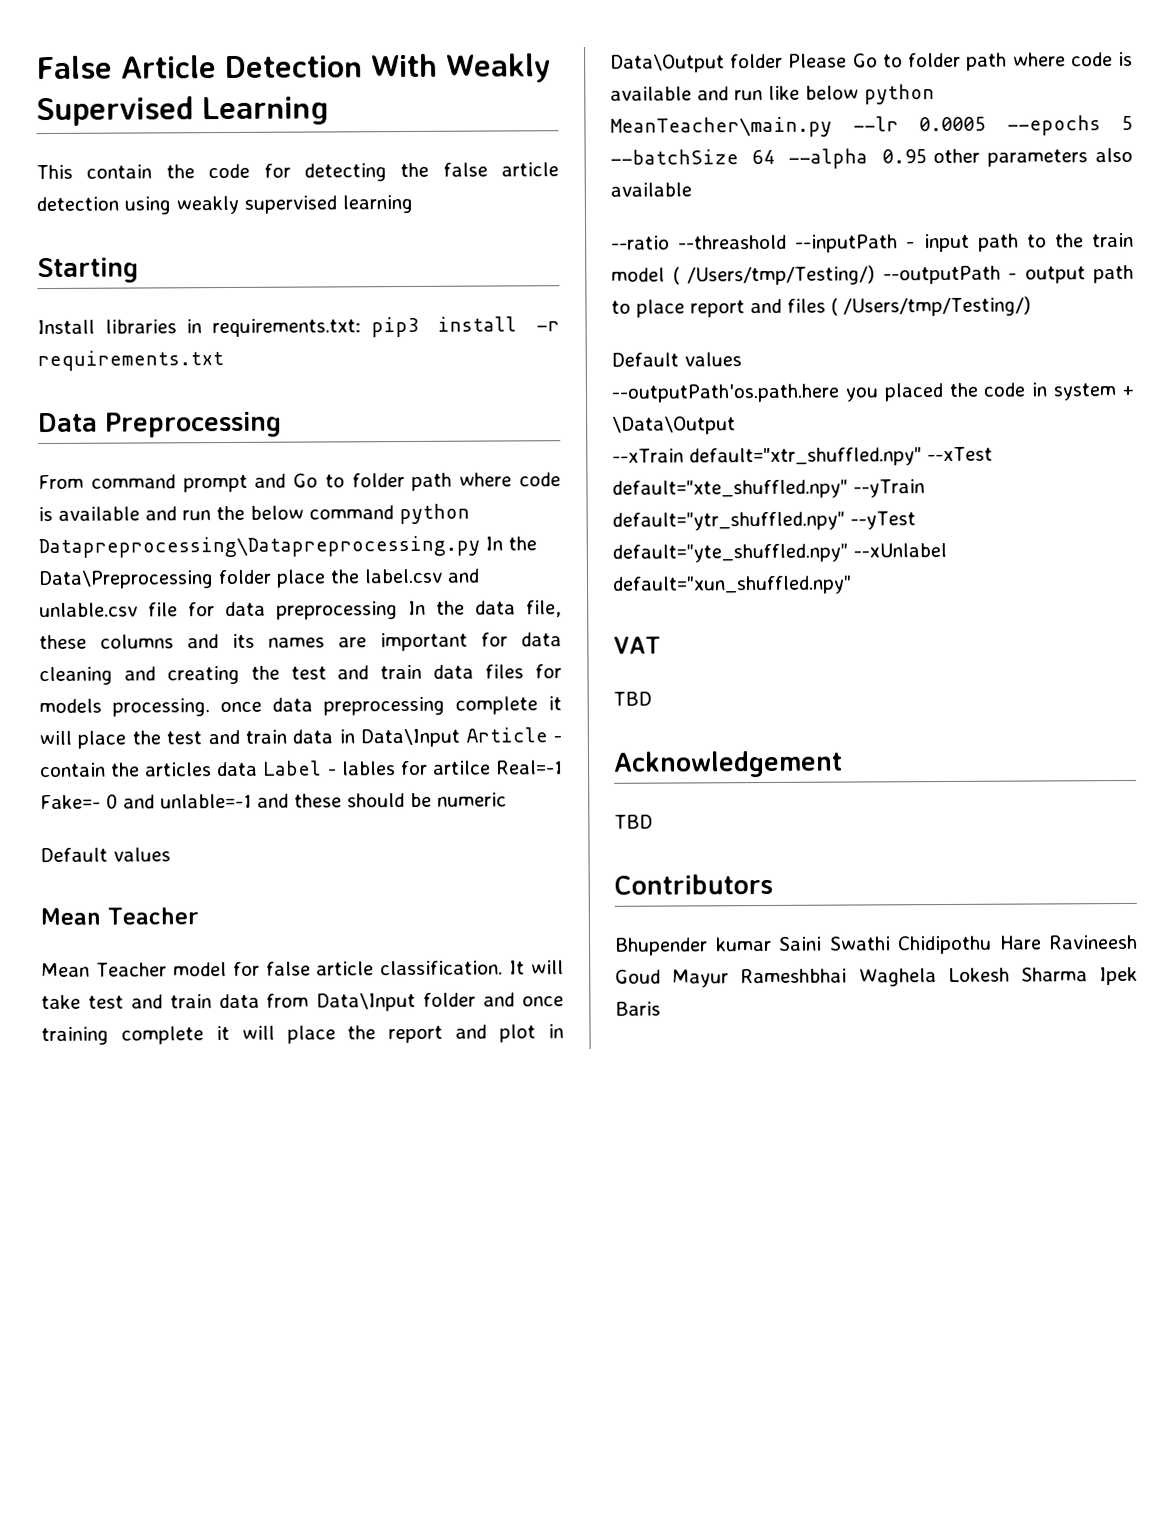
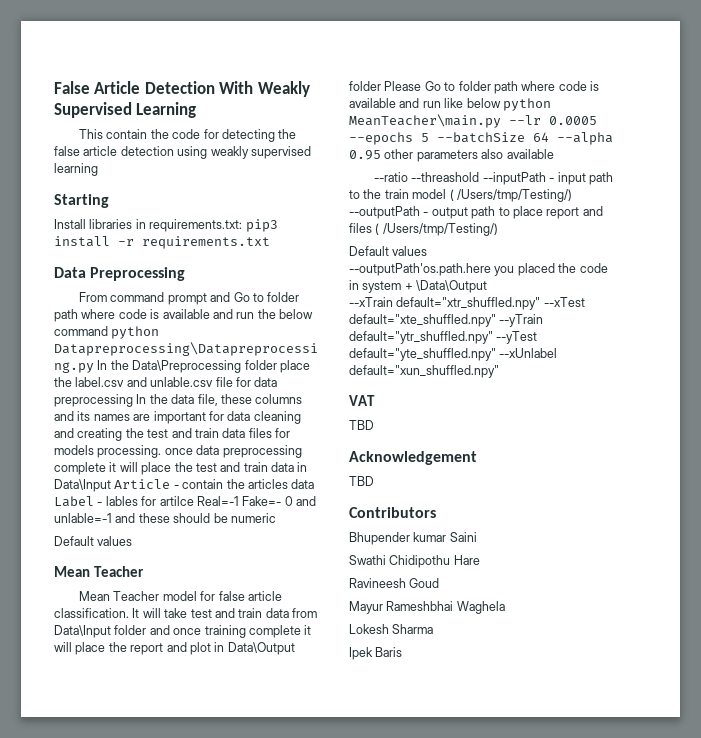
- Bhupender kumar Saini Swathi Chidipothu Hare Ravineesh Goud Mayur Rameshbhai Waghela Lokesh Sharma Ipek Baris
+ Bhupender kumar Saini
+ Swathi Chidipothu Hare
+ Ravineesh Goud
+ Mayur Rameshbhai Waghela
+ Lokesh Sharma
+ Ipek Baris

